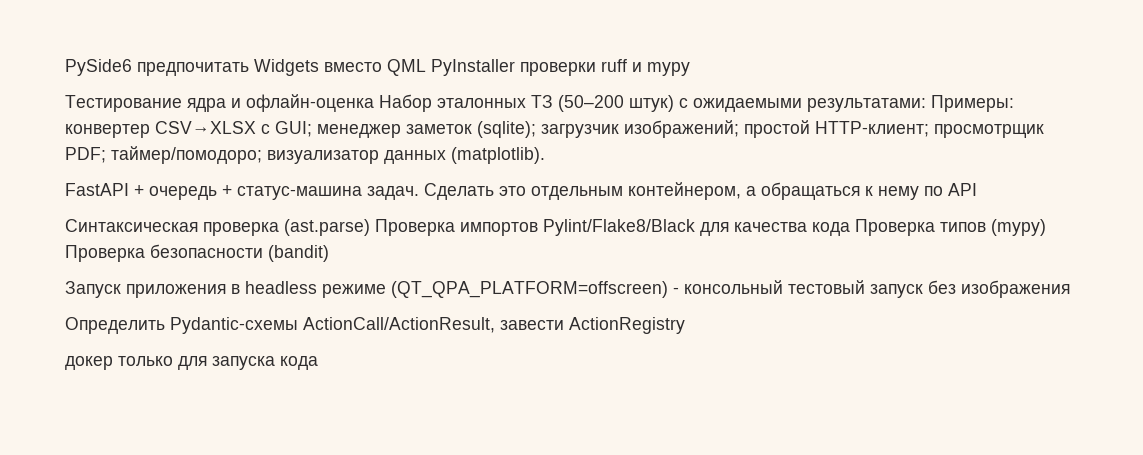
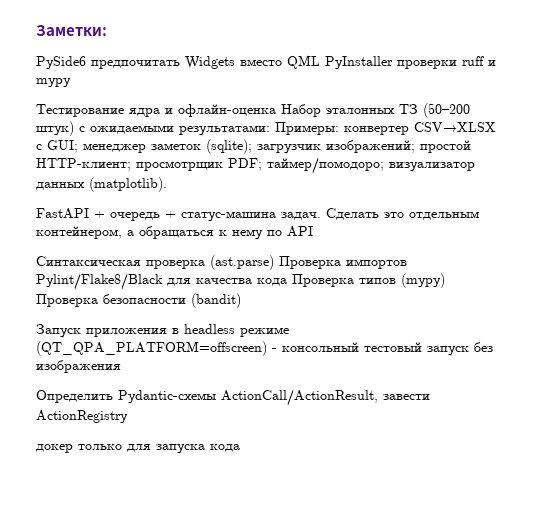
+ Заметки:

